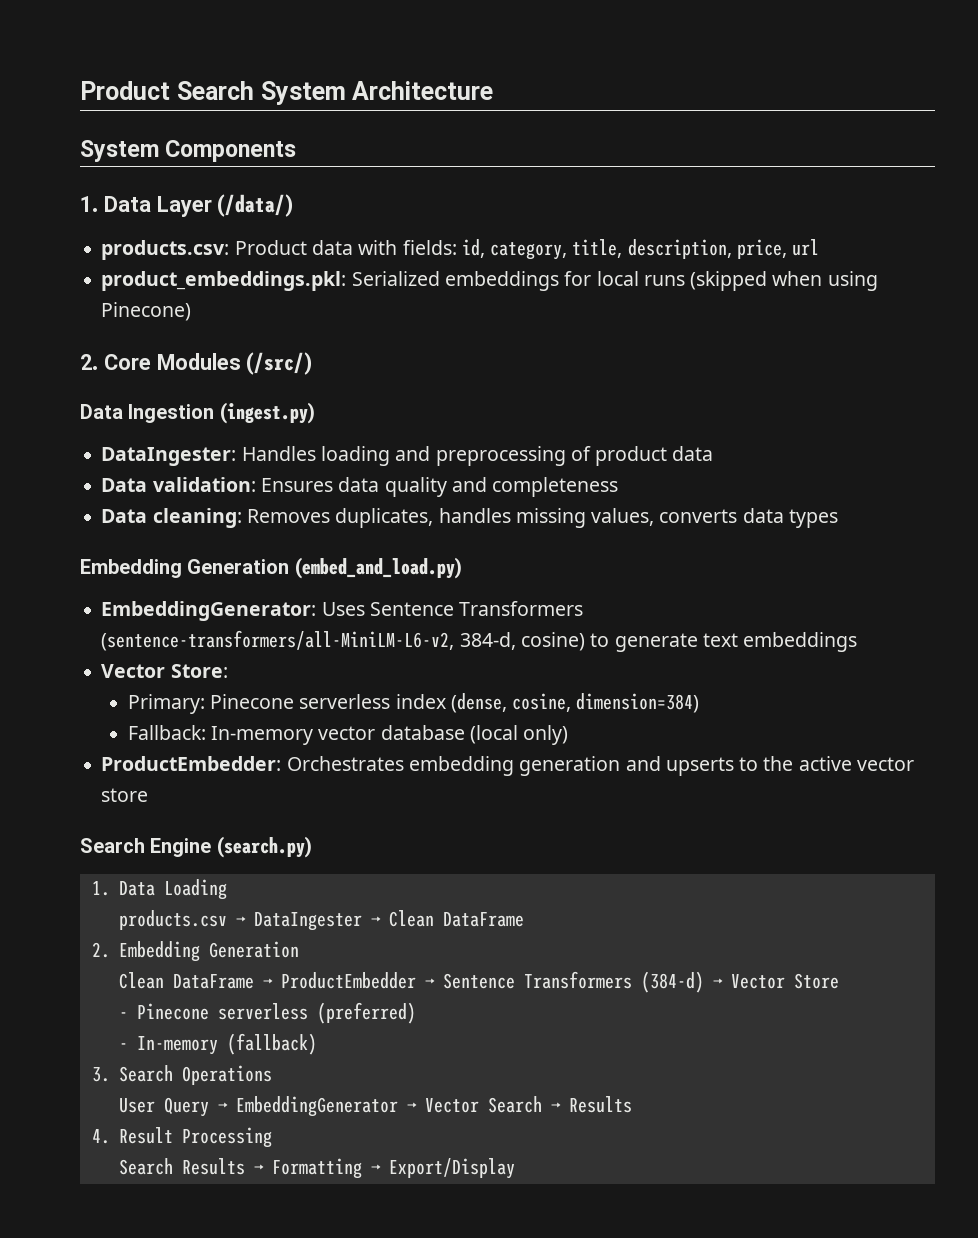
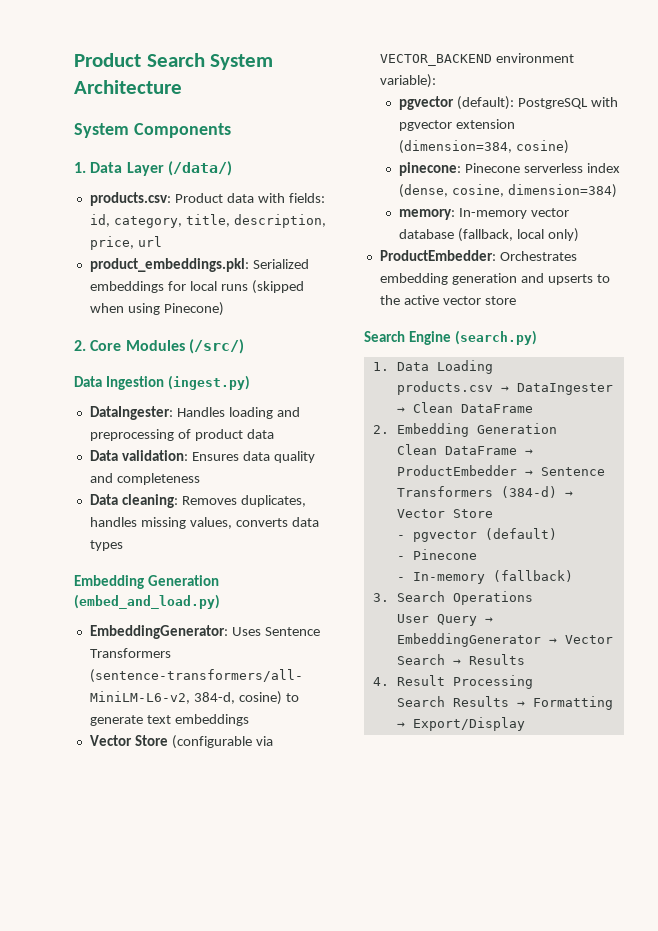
- Vector Store:
- Primary: Pinecone serverless index (dense, cosine, dimension=384)
+ Vector Store (configurable via VECTOR_BACKEND environment variable):
+ pgvector (default): PostgreSQL with pgvector extension (dimension=384, cosine)
+ pinecone: Pinecone serverless index (dense, cosine, dimension=384)
- Fallback: In-memory vector database (local only)
+ memory: In-memory vector database (fallback, local only)
+ - pgvector (default)
- - Pinecone serverless (preferred)
+ - Pinecone

